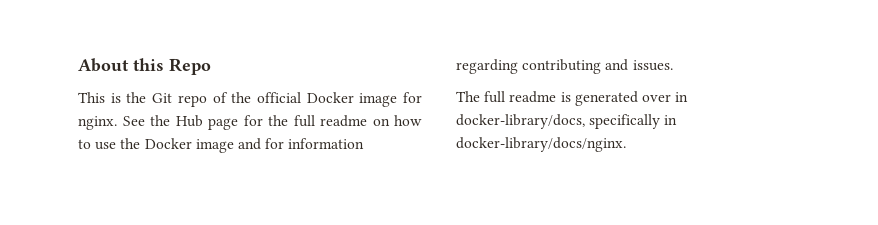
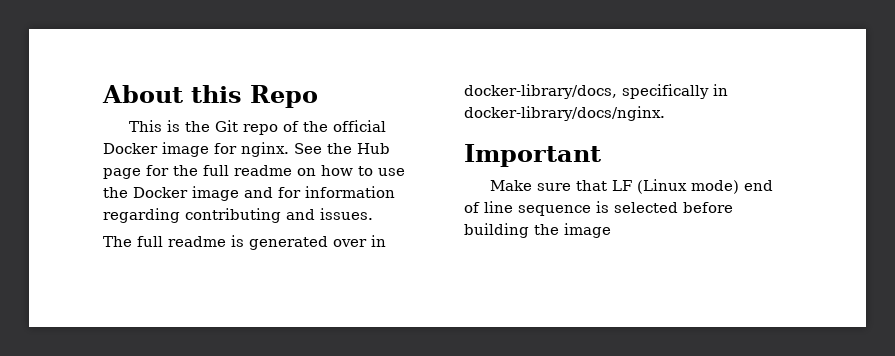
+ Important
+ Make sure that LF (Linux mode) end of line sequence is selected before building the image

